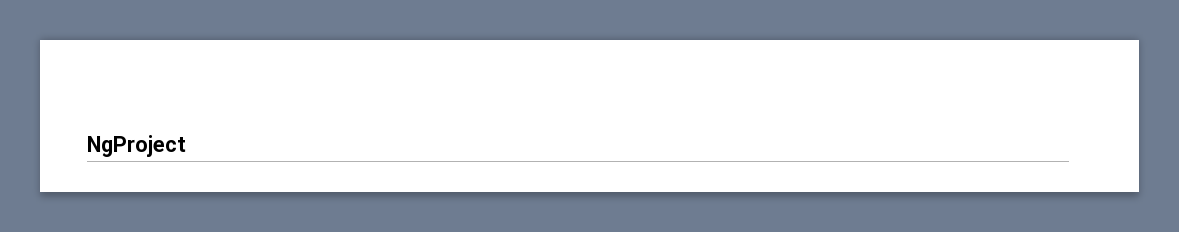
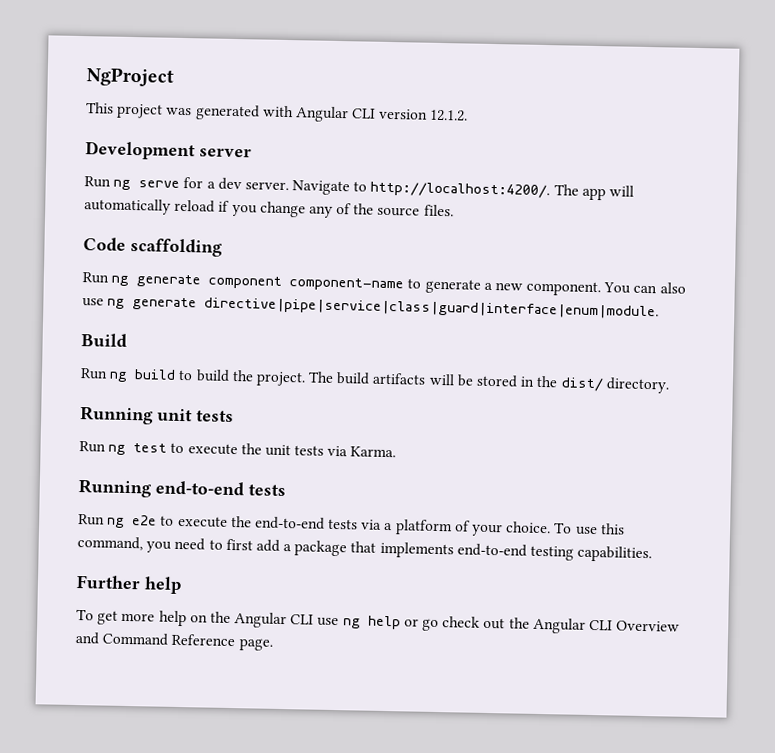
+ This project was generated with Angular CLI version 12.1.2.
+ Development server
+ Run ng serve for a dev server. Navigate to http://localhost:4200/. The app will automatically reload if you change any of the source files.
+ Code scaffolding
+ Run ng generate component component-name to generate a new component. You can also use ng generate directive|pipe|service|class|guard|interface|enum|module.
+ Build
+ Run ng build to build the project. The build artifacts will be stored in the dist/ directory.
+ Running unit tests
+ Run ng test to execute the unit tests via Karma.
+ Running end-to-end tests
+ Run ng e2e to execute the end-to-end tests via a platform of your choice. To use this command, you need to first add a package that implements end-to-end testing capabilities.
+ Further help
+ To get more help on the Angular CLI use ng help or go check out the Angular CLI Overview and Command Reference page.

